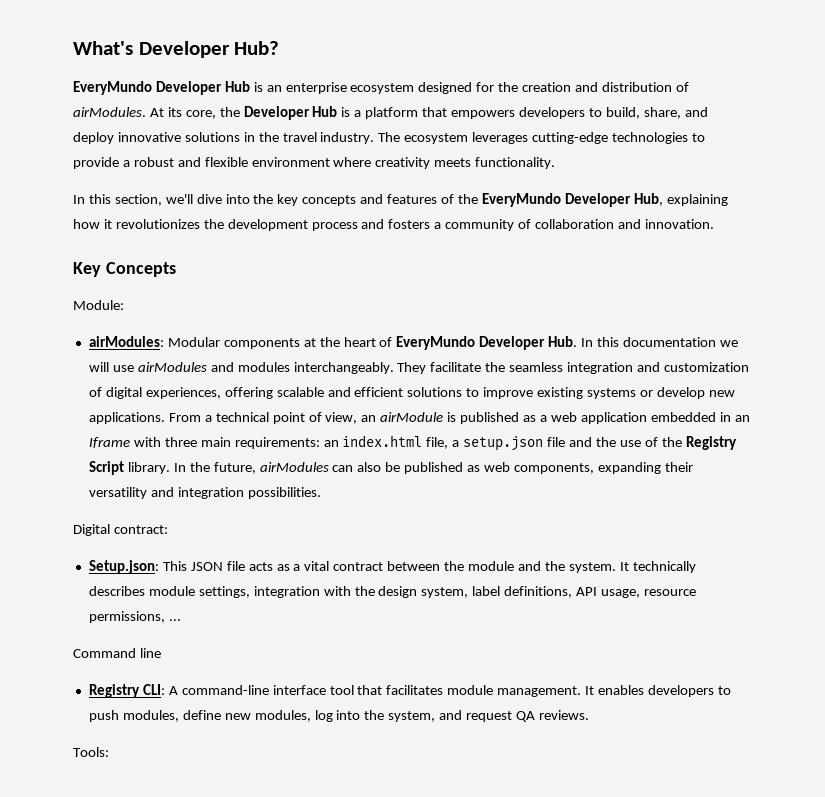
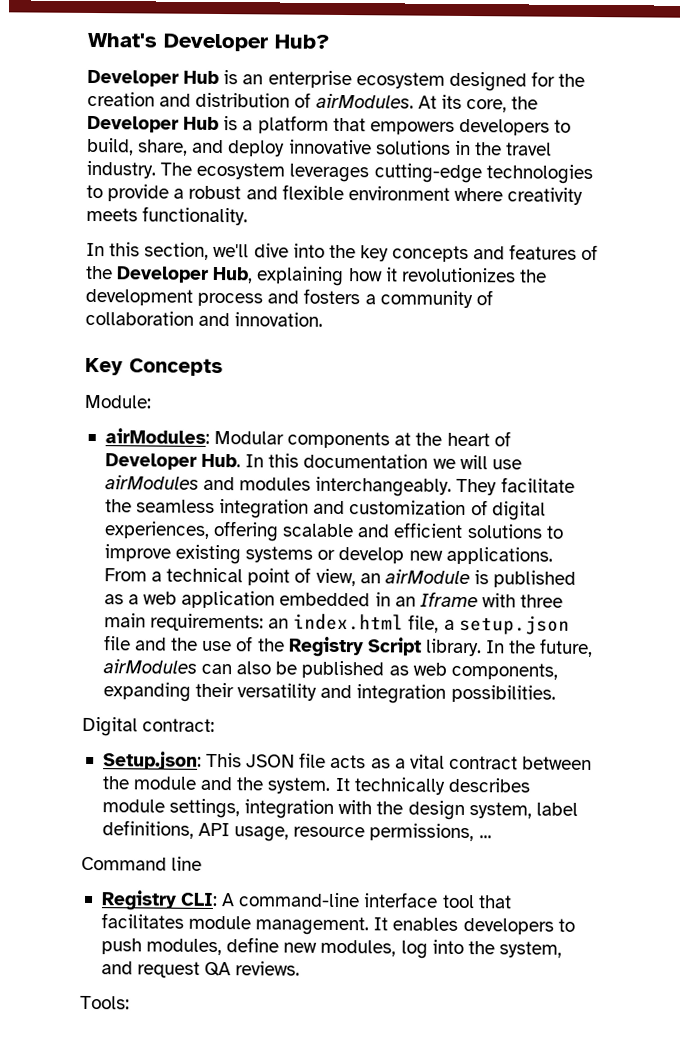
- EveryMundo Developer Hub is an enterprise ecosystem designed for the creation and distribution of airModules.
+ Developer Hub is an enterprise ecosystem designed for the creation and distribution of airModules.
- In this section, we'll dive into the key concepts and features of the EveryMundo Developer Hub, explaining how it revolutionizes the development process and fosters a community of collaboration and innovation.
+ In this section, we'll dive into the key concepts and features of the Developer Hub, explaining how it revolutionizes the development process and fosters a community of collaboration and innovation.
- airModules: Modular components at the heart of EveryMundo Developer Hub. In this documentation we will use airModules and modules interchangeably.
+ airModules: Modular components at the heart of Developer Hub. In this documentation we will use airModules and modules interchangeably.

